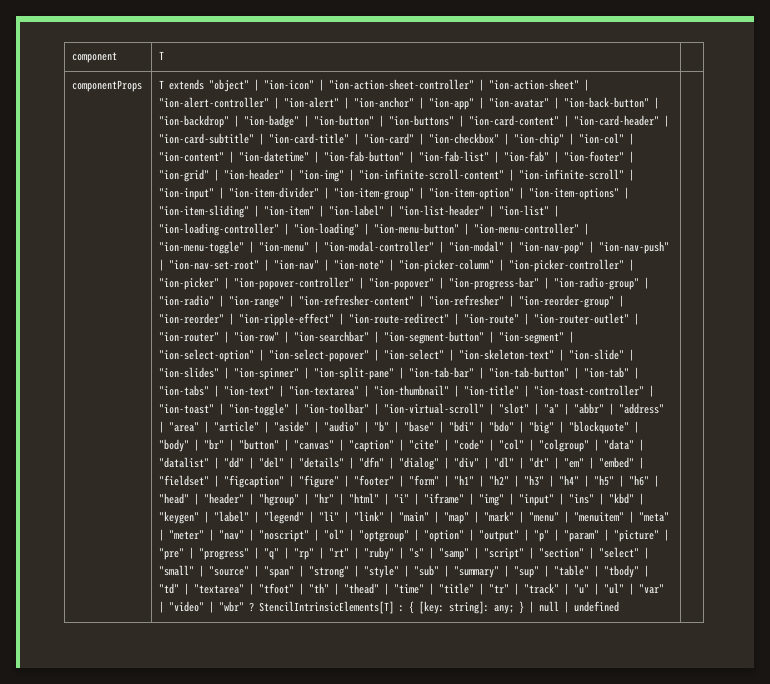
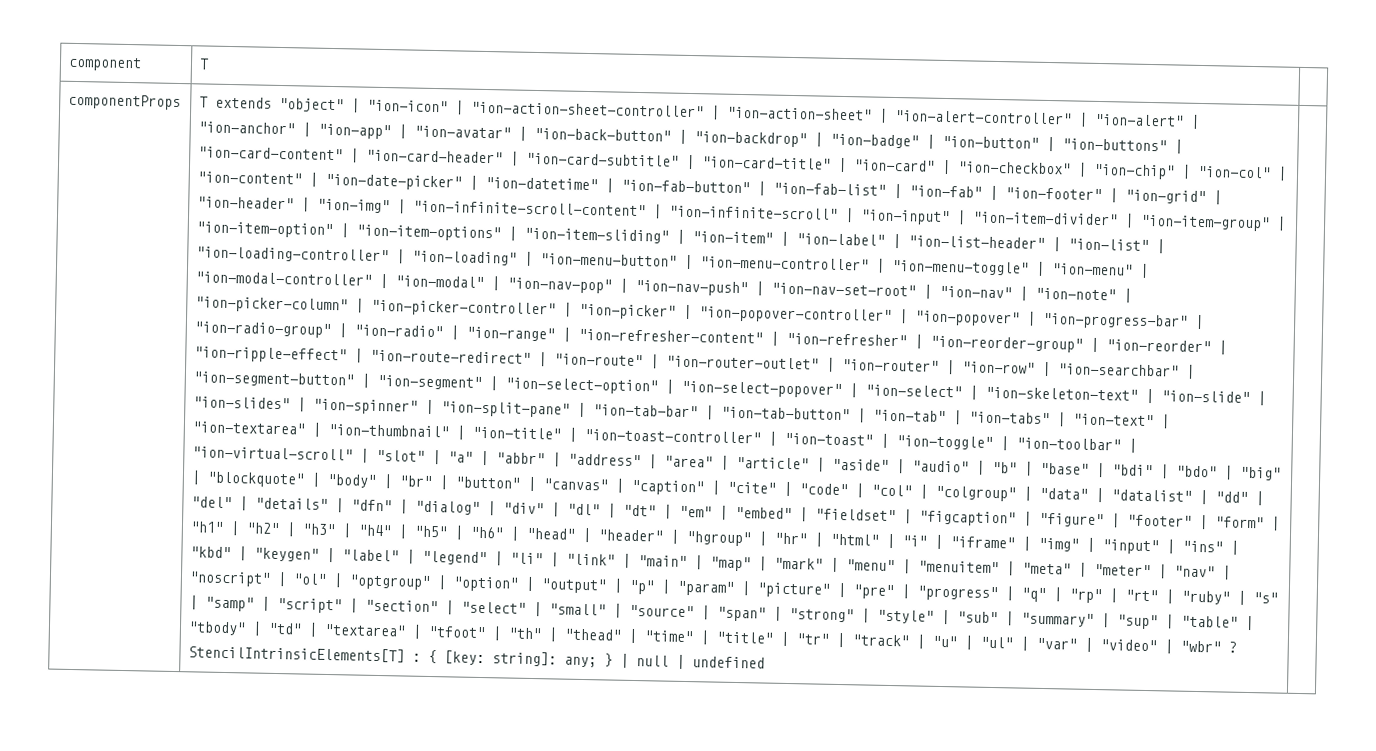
- T extends "object" | "ion-icon" | "ion-action-sheet-controller" | "ion-action-sheet" | "ion-alert-controller" | "ion-alert" | "ion-anchor" | "ion-app" | "ion-avatar" | "ion-back-button" | "ion-backdrop" | "ion-badge" | "ion-button" | "ion-buttons" | "ion-card-content" | "ion-card-header" | "ion-card-subtitle" | "ion-card-title" | "ion-card" | "ion-checkbox" | "ion-chip" | "ion-col" | "ion-content" | "ion-datetime" | "ion-fab-button" | "ion-fab-list" | "ion-fab" | "ion-footer" | "ion-grid" | "ion-header" | "ion-img" | "ion-infinite-scroll-content" | "ion-infinite-scroll" | "ion-input" | "ion-item-divider" | "ion-item-group" | "ion-item-option" | "ion-item-options" | "ion-item-sliding" | "ion-item" | "ion-label" | "ion-list-header" | "ion-list" | "ion-loading-controller" | "ion-loading" | "ion-menu-button" | "ion-menu-controller" | "ion-menu-toggle" | "ion-menu" | "ion-modal-controller" | "ion-modal" | "ion-nav-pop" | "ion-nav-push" | "ion-nav-set-root" | "ion-nav" | "ion-note" | "ion-picker-column" | "ion-picker-controller" | "ion-picker" | "ion-popover-controller" | "ion-popover" | "ion-progress-bar" | "ion-radio-group" | "ion-radio" | "ion-range" | "ion-refresher-content" | "ion-refresher" | "ion-reorder-group" | "ion-reorder" | "ion-ripple-effect" | "ion-route-redirect" | "ion-route" | "ion-router-outlet" | "ion-router" | "ion-row" | "ion-searchbar" | "ion-segment-button" | "ion-segment" | "ion-select-option" | "ion-select-popover" | "ion-select" | "ion-skeleton-text" | "ion-slide" | "ion-slides" | "ion-spinner" | "ion-split-pane" | "ion-tab-bar" | "ion-tab-button" | "ion-tab" | "ion-tabs" | "ion-text" | "ion-textarea" | "ion-thumbnail" | "ion-title" | "ion-toast-controller" | "ion-toast" | "ion-toggle" | "ion-toolbar" | "ion-virtual-scroll" | "slot" | "a" | "abbr" | "address" | "area" | "article" | "aside" | "audio" | "b" | "base" | "bdi" | "bdo" | "big" | "blockquote" | "body" | "br" | "button" | "canvas" | "caption" | "cite" | "code" | "col" | "colgroup" | "data" | "datalist" | "dd" | "del" | "details" | "dfn" | "dialog" | "div" | "dl" | "dt" | "em" | "embed" | "fieldset" | "figcaption" | "figure" | "footer" | "form" | "h1" | "h2" | "h3" | "h4" | "h5" | "h6" | "head" | "header" | "hgroup" | "hr" | "html" | "i" | "iframe" | "img" | "input" | "ins" | "kbd" | "keygen" | "label" | "legend" | "li" | "link" | "main" | "map" | "mark" | "menu" | "menuitem" | "meta" | "meter" | "nav" | "noscript" | "ol" | "optgroup" | "option" | "output" | "p" | "param" | "picture" | "pre" | "progress" | "q" | "rp" | "rt" | "ruby" | "s" | "samp" | "script" | "section" | "select" | "small" | "source" | "span" | "strong" | "style" | "sub" | "summary" | "sup" | "table" | "tbody" | "td" | "textarea" | "tfoot" | "th" | "thead" | "time" | "title" | "tr" | "track" | "u" | "ul" | "var" | "video" | "wbr" ?
+ T extends "object" | "ion-icon" | "ion-action-sheet-controller" | "ion-action-sheet" | "ion-alert-controller" | "ion-alert" | "ion-anchor" | "ion-app" | "ion-avatar" | "ion-back-button" | "ion-backdrop" | "ion-badge" | "ion-button" | "ion-buttons" | "ion-card-content" | "ion-card-header" | "ion-card-subtitle" | "ion-card-title" | "ion-card" | "ion-checkbox" | "ion-chip" | "ion-col" | "ion-content" | "ion-date-picker" | "ion-datetime" | "ion-fab-button" | "ion-fab-list" | "ion-fab" | "ion-footer" | "ion-grid" | "ion-header" | "ion-img" | "ion-infinite-scroll-content" | "ion-infinite-scroll" | "ion-input" | "ion-item-divider" | "ion-item-group" | "ion-item-option" | "ion-item-options" | "ion-item-sliding" | "ion-item" | "ion-label" | "ion-list-header" | "ion-list" | "ion-loading-controller" | "ion-loading" | "ion-menu-button" | "ion-menu-controller" | "ion-menu-toggle" | "ion-menu" | "ion-modal-controller" | "ion-modal" | "ion-nav-pop" | "ion-nav-push" | "ion-nav-set-root" | "ion-nav" | "ion-note" | "ion-picker-column" | "ion-picker-controller" | "ion-picker" | "ion-popover-controller" | "ion-popover" | "ion-progress-bar" | "ion-radio-group" | "ion-radio" | "ion-range" | "ion-refresher-content" | "ion-refresher" | "ion-reorder-group" | "ion-reorder" | "ion-ripple-effect" | "ion-route-redirect" | "ion-route" | "ion-router-outlet" | "ion-router" | "ion-row" | "ion-searchbar" | "ion-segment-button" | "ion-segment" | "ion-select-option" | "ion-select-popover" | "ion-select" | "ion-skeleton-text" | "ion-slide" | "ion-slides" | "ion-spinner" | "ion-split-pane" | "ion-tab-bar" | "ion-tab-button" | "ion-tab" | "ion-tabs" | "ion-text" | "ion-textarea" | "ion-thumbnail" | "ion-title" | "ion-toast-controller" | "ion-toast" | "ion-toggle" | "ion-toolbar" | "ion-virtual-scroll" | "slot" | "a" | "abbr" | "address" | "area" | "article" | "aside" | "audio" | "b" | "base" | "bdi" | "bdo" | "big" | "blockquote" | "body" | "br" | "button" | "canvas" | "caption" | "cite" | "code" | "col" | "colgroup" | "data" | "datalist" | "dd" | "del" | "details" | "dfn" | "dialog" | "div" | "dl" | "dt" | "em" | "embed" | "fieldset" | "figcaption" | "figure" | "footer" | "form" | "h1" | "h2" | "h3" | "h4" | "h5" | "h6" | "head" | "header" | "hgroup" | "hr" | "html" | "i" | "iframe" | "img" | "input" | "ins" | "kbd" | "keygen" | "label" | "legend" | "li" | "link" | "main" | "map" | "mark" | "menu" | "menuitem" | "meta" | "meter" | "nav" | "noscript" | "ol" | "optgroup" | "option" | "output" | "p" | "param" | "picture" | "pre" | "progress" | "q" | "rp" | "rt" | "ruby" | "s" | "samp" | "script" | "section" | "select" | "small" | "source" | "span" | "strong" | "style" | "sub" | "summary" | "sup" | "table" | "tbody" | "td" | "textarea" | "tfoot" | "th" | "thead" | "time" | "title" | "tr" | "track" | "u" | "ul" | "var" | "video" | "wbr" ?

